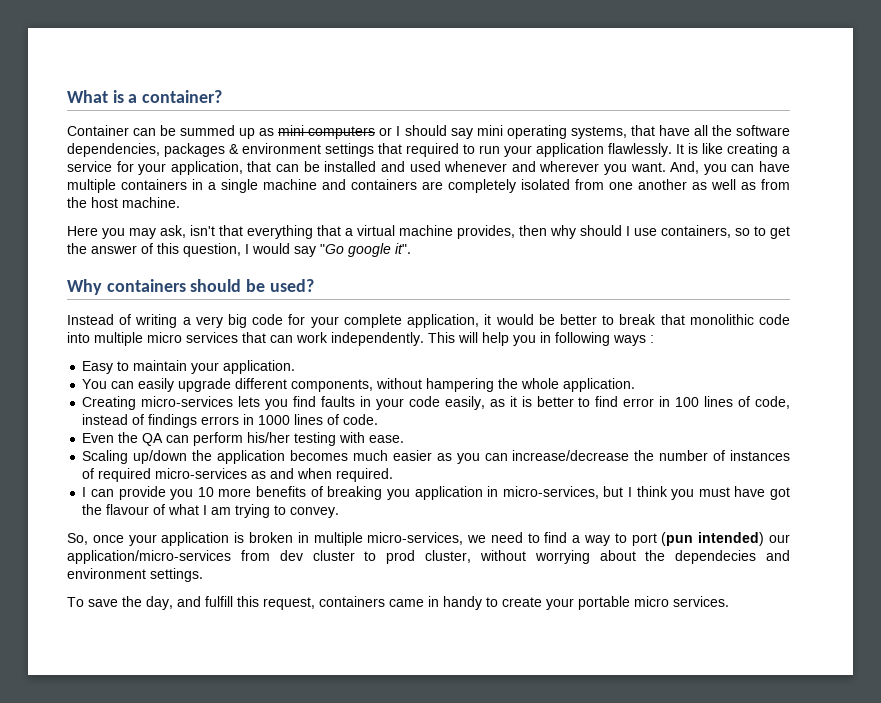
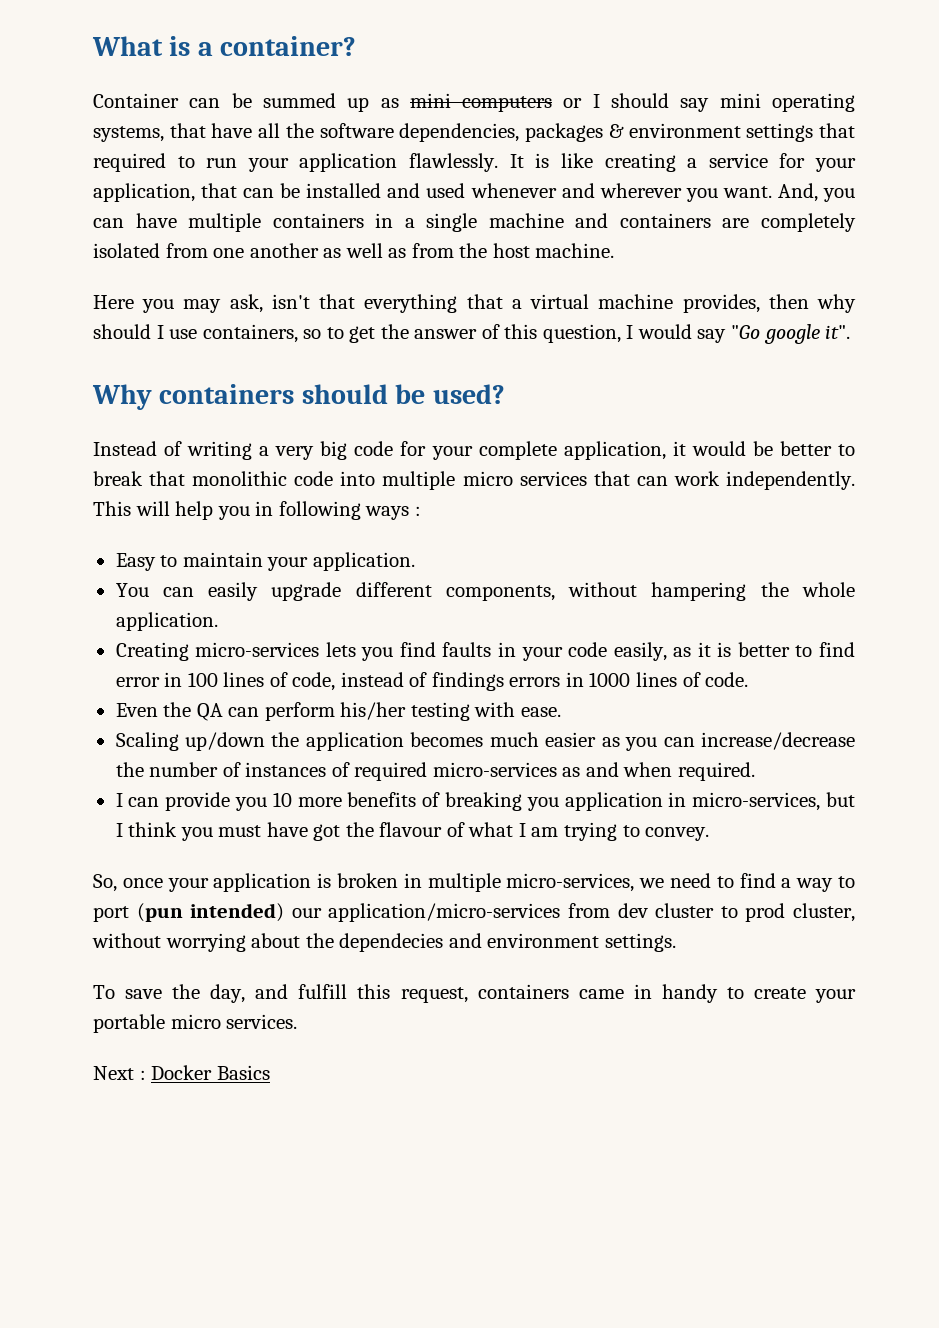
+ Next : Docker Basics

